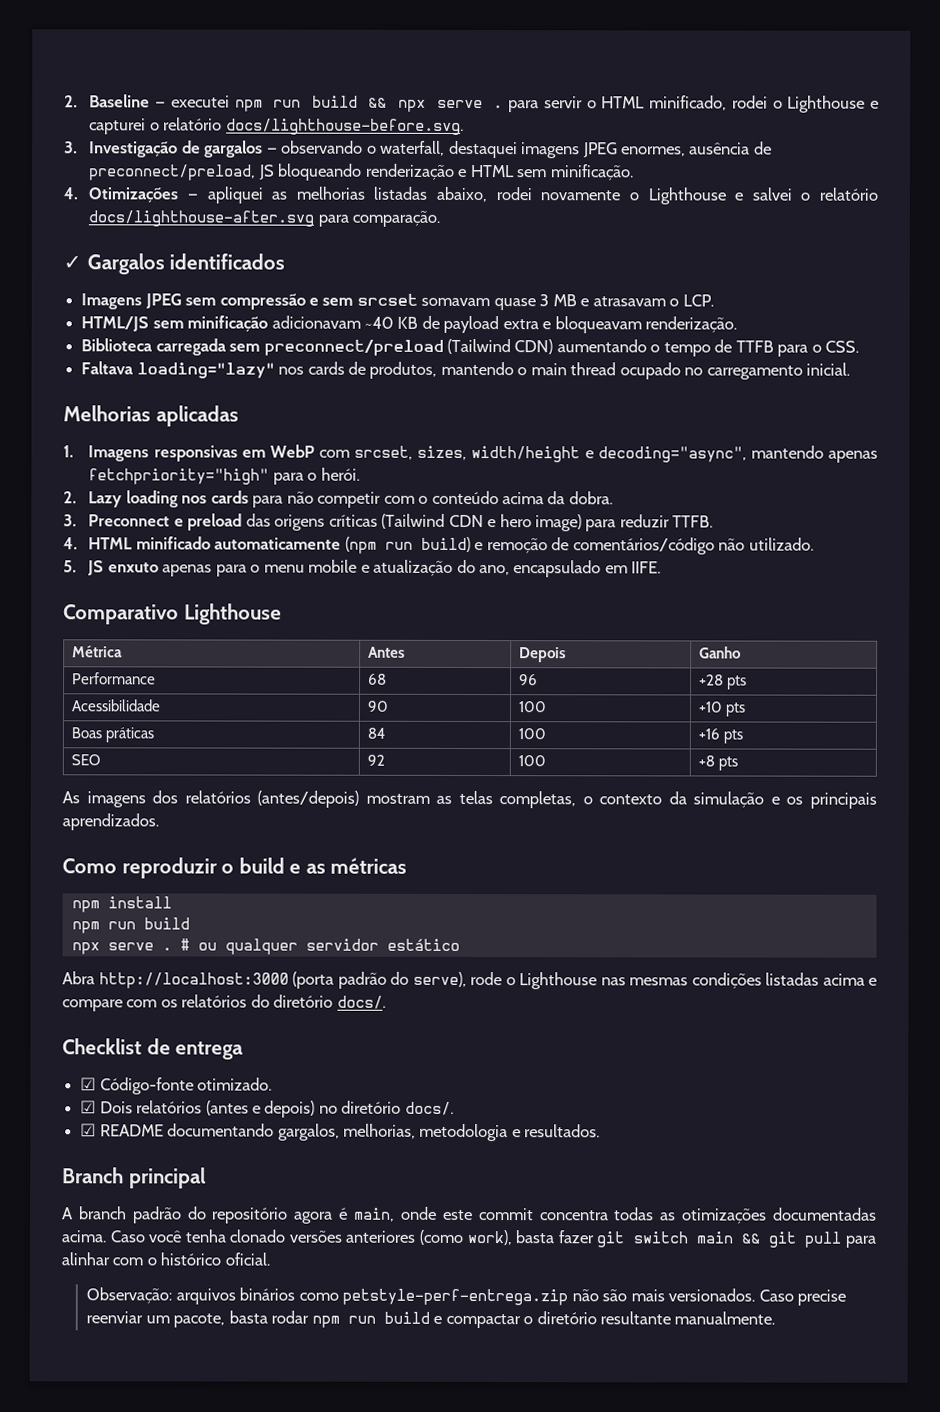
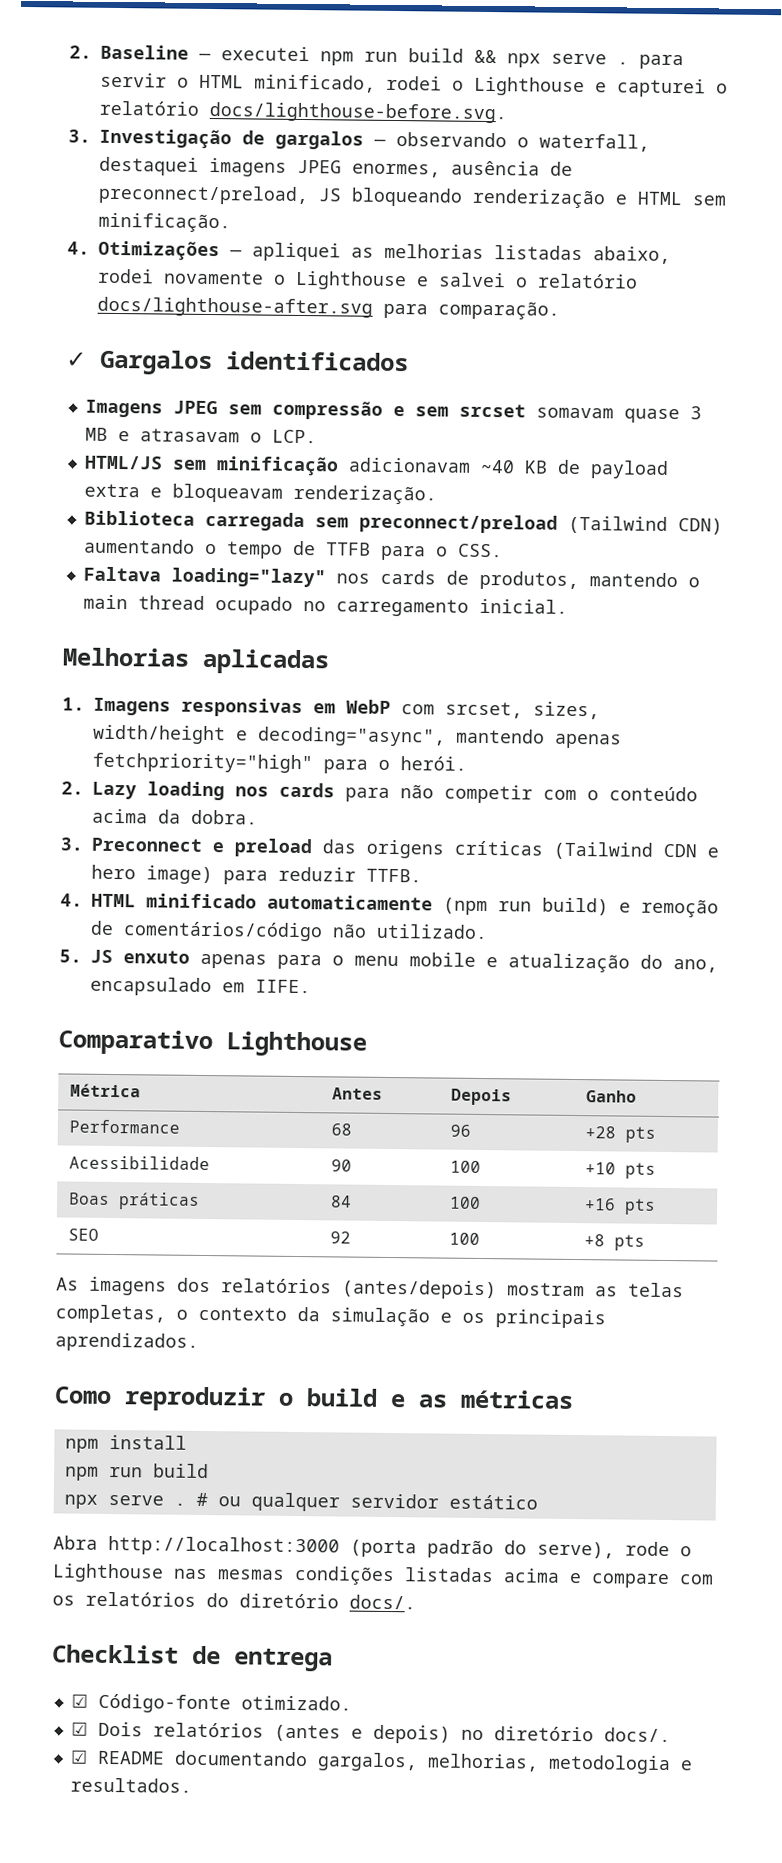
- Branch principal
- A branch padrão do repositório agora é main, onde este commit concentra todas as otimizações documentadas acima. Caso você tenha clonado versões anteriores (como work), basta fazer git switch main && git pull para alinhar com o histórico oficial.
- Observação: arquivos binários como petstyle-perf-entrega.zip não são mais versionados. Caso precise reenviar um pacote, basta rodar npm run build e compactar o diretório resultante manualmente.

